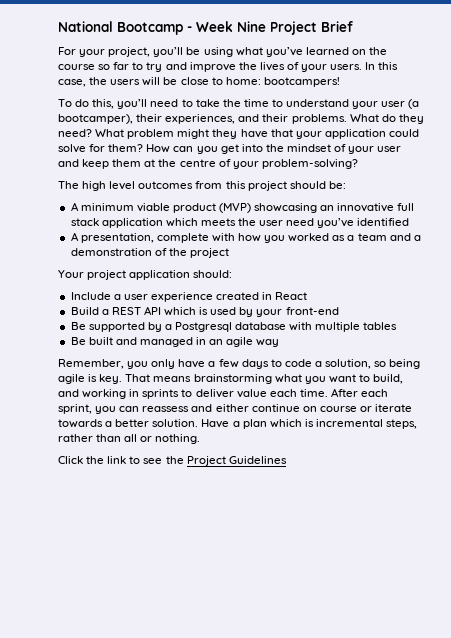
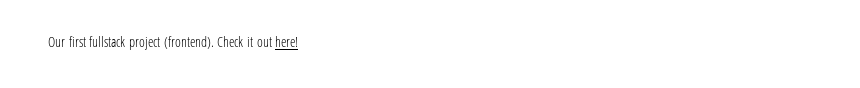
- National Bootcamp - Week Nine Project Brief
- For your project, you’ll be using what you’ve learned on the course so far to try and improve the lives of your users. In this case, the users will be close to home: bootcampers!
- To do this, you’ll need to take the time to understand your user (a bootcamper), their experiences, and their problems. What do they need? What problem might they have that your application could solve for them? How can you get into the mindset of your user and keep them at the centre of your problem-solving?
- The high level outcomes from this project should be:
- A minimum viable product (MVP) showcasing an innovative full stack application which meets the user need you’ve identified
- A presentation, complete with how you worked as a team and a demonstration of the project
- Your project application should:
- Include a user experience created in React
- Build a REST API which is used by your front-end
- Be supported by a Postgresql database with multiple tables
- Be built and managed in an agile way
- Remember, you only have a few days to code a solution, so being agile is key. That means brainstorming what you want to build, and working in sprints to deliver value each time. After each sprint, you can reassess and either continue on course or iterate towards a better solution. Have a plan which is incremental steps, rather than all or nothing.
- Click the link to see the Project Guidelines
+ Our first fullstack project (frontend). Check it out here!

